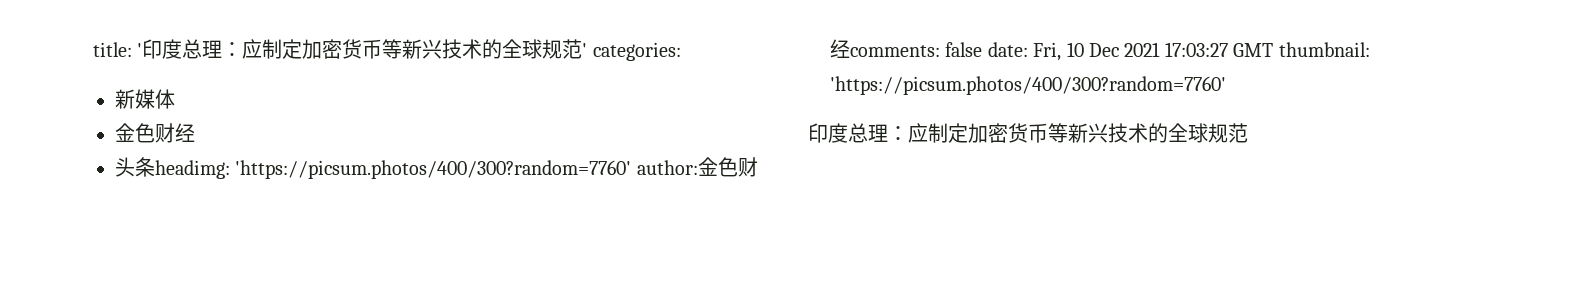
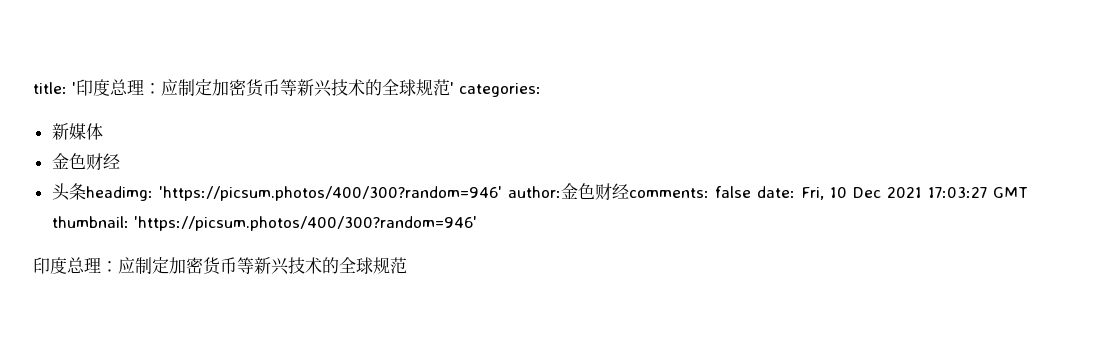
- 头条headimg: 'https://picsum.photos/400/300?random=7760' author:金色财经comments: false date: Fri, 10 Dec 2021 17:03:27 GMT thumbnail: 'https://picsum.photos/400/300?random=7760'
+ 头条headimg: 'https://picsum.photos/400/300?random=946' author:金色财经comments: false date: Fri, 10 Dec 2021 17:03:27 GMT thumbnail: 'https://picsum.photos/400/300?random=946'

